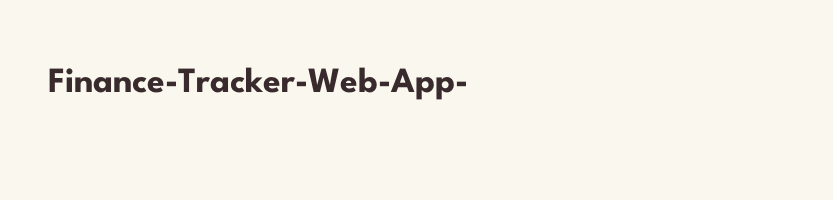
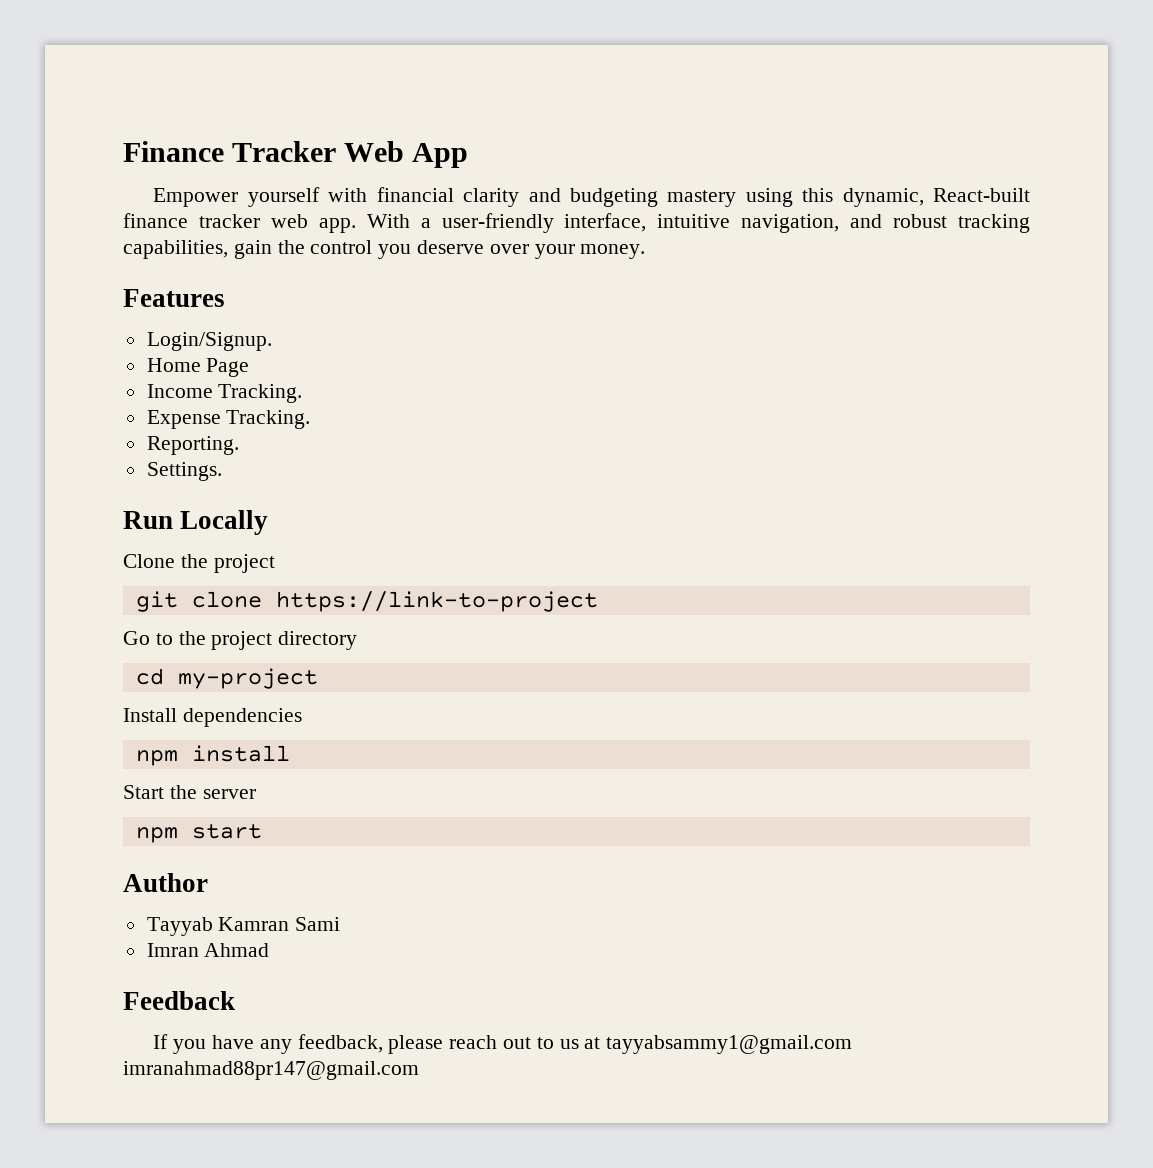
- Finance-Tracker-Web-App-
+ Finance Tracker Web App
+ Empower yourself with financial clarity and budgeting mastery using this dynamic, React-built finance tracker web app. With a user-friendly interface, intuitive navigation, and robust tracking capabilities, gain the control you deserve over your money.
+ Features
+ Login/Signup.
+ Home Page
+ Income Tracking.
+ Expense Tracking.
+ Reporting.
+ Settings.
+ Run Locally
+ Clone the project
+ git clone https://link-to-project
+ Go to the project directory
+ cd my-project
+ Install dependencies
+ npm install
+ Start the server
+ npm start
+ Author
+ Tayyab Kamran Sami
+ Imran Ahmad
+ Feedback
+ If you have any feedback, please reach out to us at tayyabsammy1@gmail.com imranahmad88pr147@gmail.com

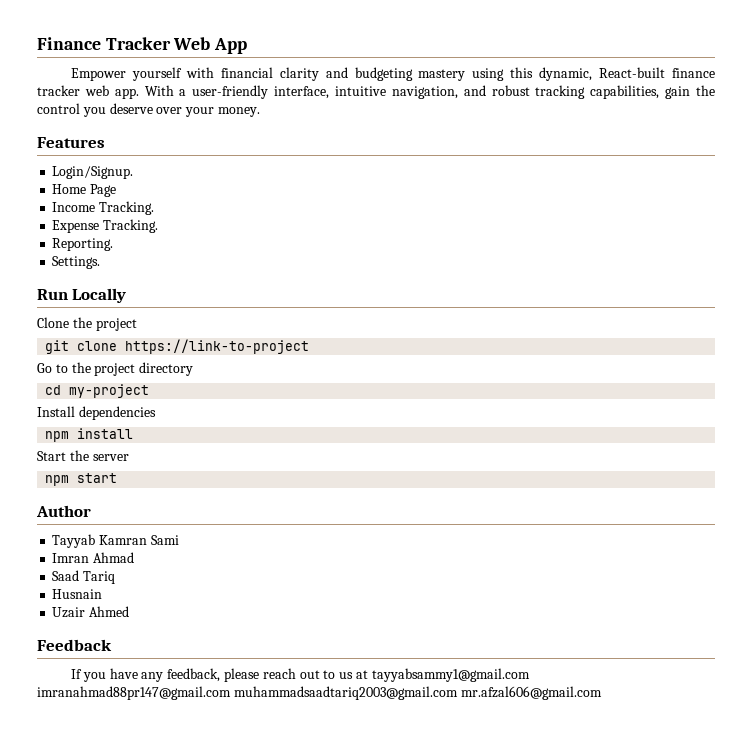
+ Saad Tariq
+ Husnain
+ Uzair Ahmed
- If you have any feedback, please reach out to us at tayyabsammy1@gmail.com imranahmad88pr147@gmail.com
+ If you have any feedback, please reach out to us at tayyabsammy1@gmail.com imranahmad88pr147@gmail.com muhammadsaadtariq2003@gmail.com mr.afzal606@gmail.com

